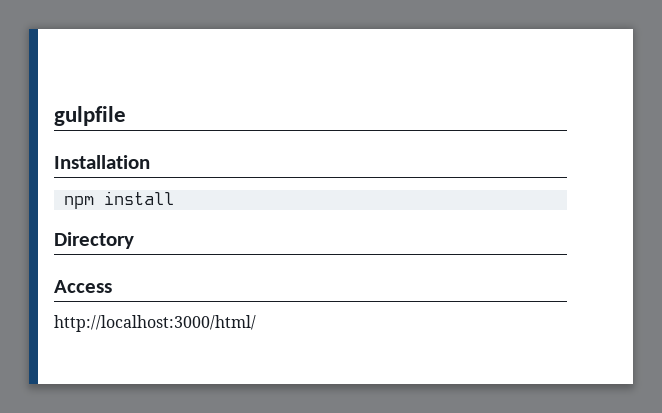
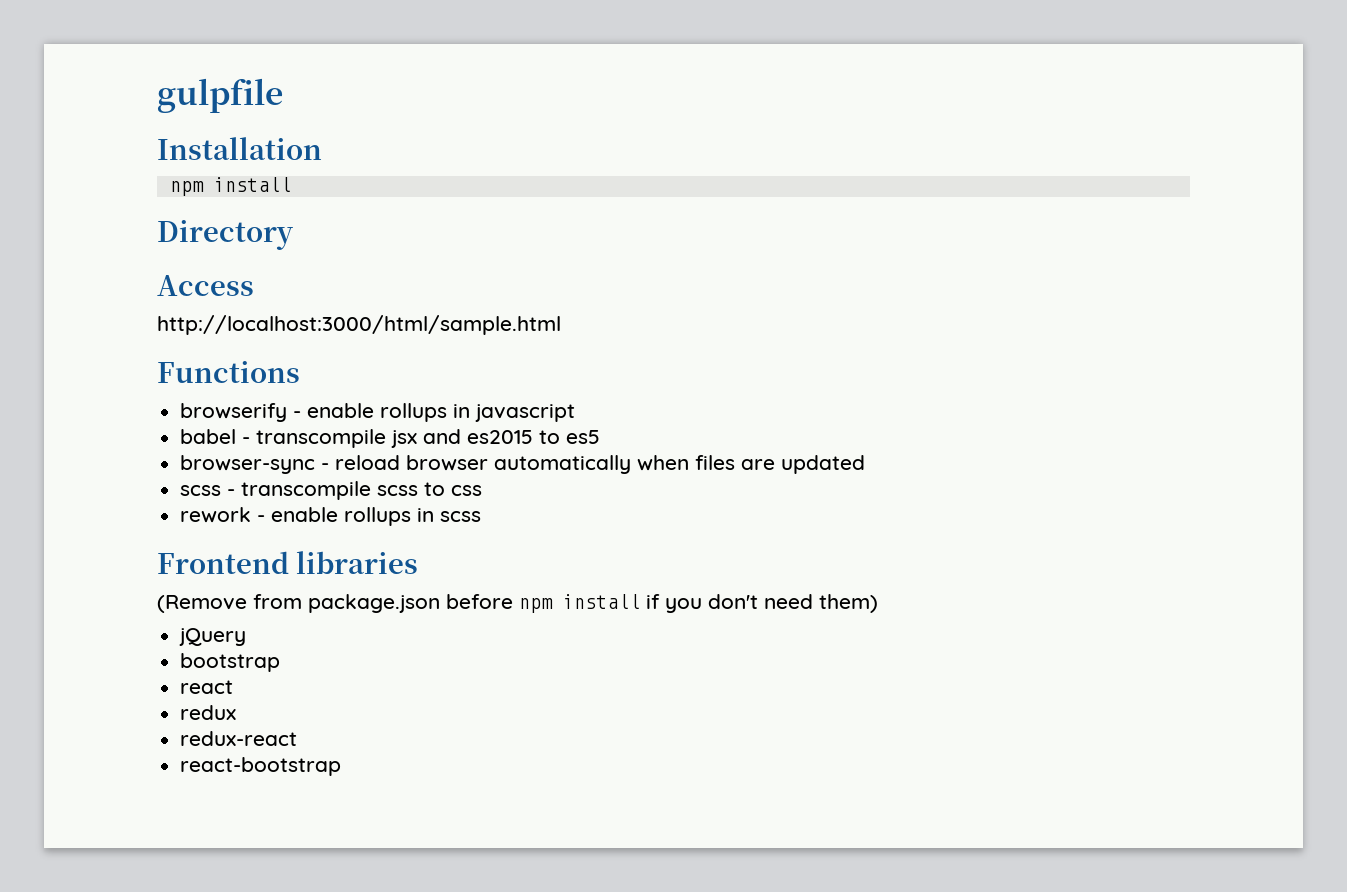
- http://localhost:3000/html/
+ http://localhost:3000/html/sample.html
+ Functions
+ browserify - enable rollups in javascript
+ babel - transcompile jsx and es2015 to es5
+ browser-sync - reload browser automatically when files are updated
+ scss - transcompile scss to css
+ rework - enable rollups in scss
+ Frontend libraries
+ (Remove from package.json before npm install if you don't need them)
+ jQuery
+ bootstrap
+ react
+ redux
+ redux-react
+ react-bootstrap

